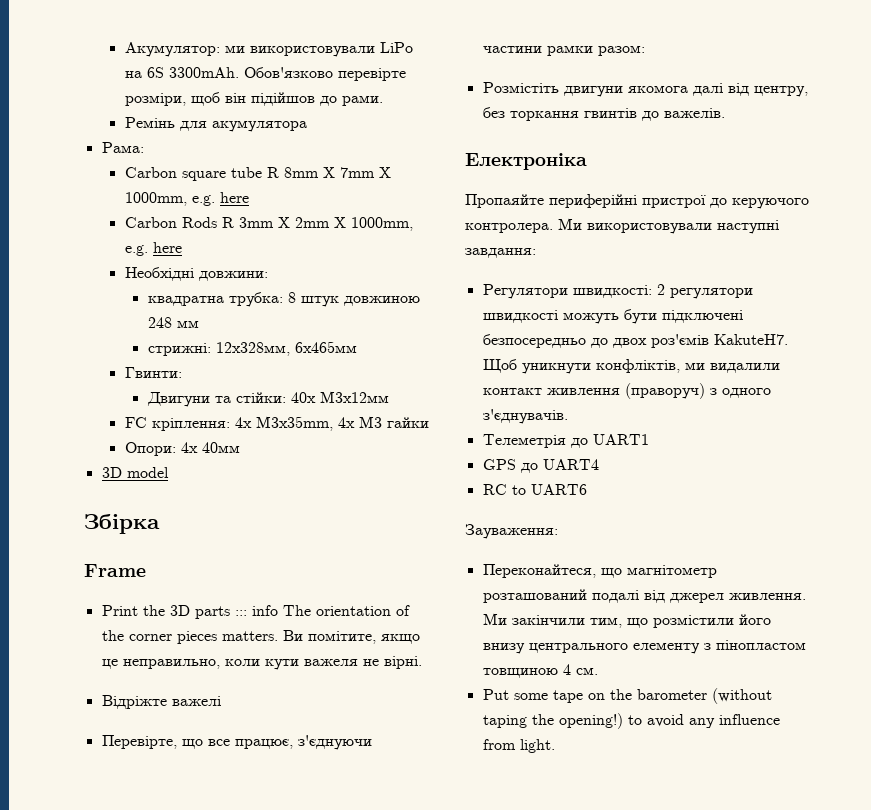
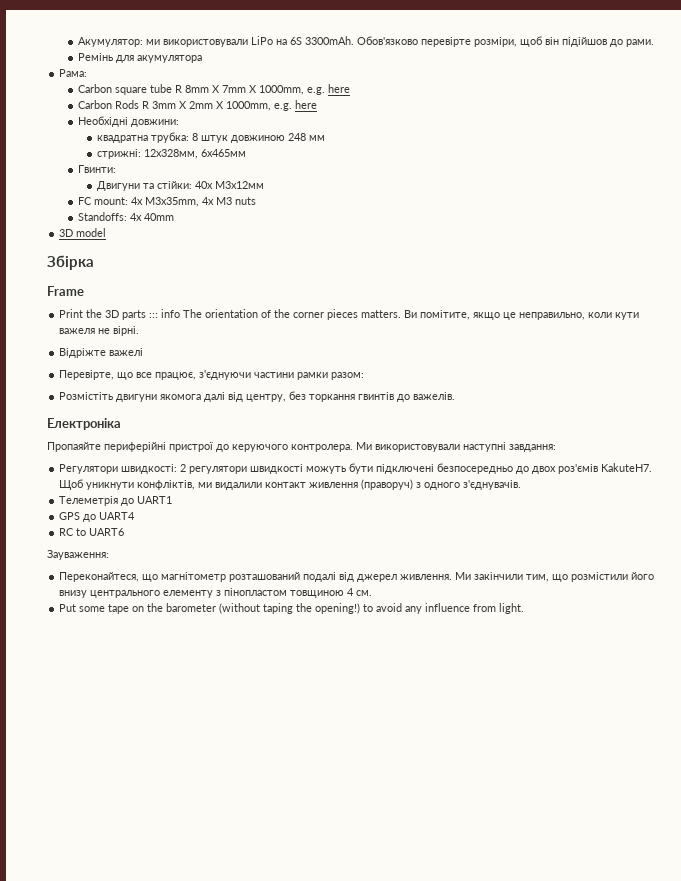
- FC кріплення: 4x M3x35mm, 4x M3 гайки
- Опори: 4x 40мм
+ FC mount: 4x M3x35mm, 4x M3 nuts
+ Standoffs: 4x 40mm

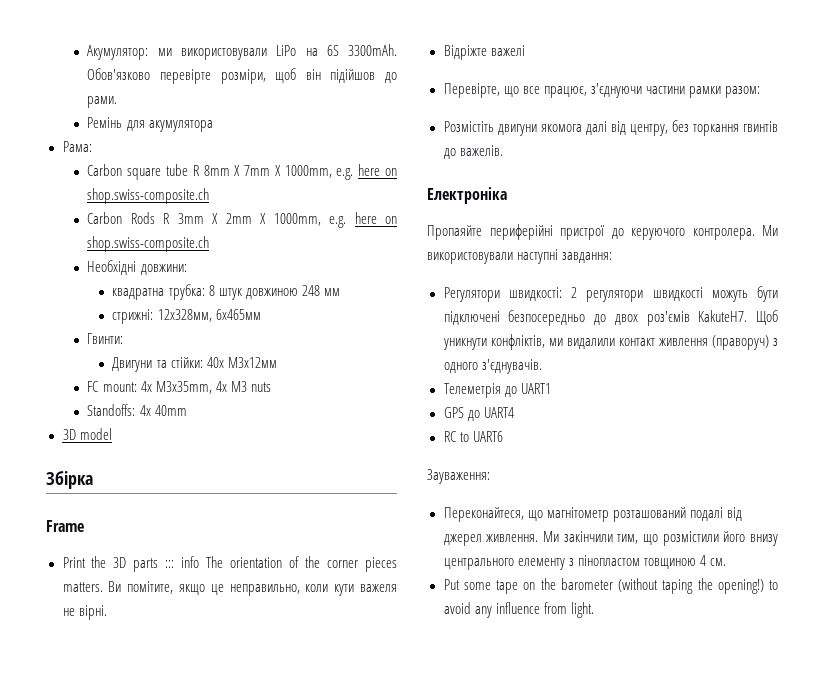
- Carbon square tube R 8mm X 7mm X 1000mm, e.g. here
+ Carbon square tube R 8mm X 7mm X 1000mm, e.g. here on shop.swiss-composite.ch
- Carbon Rods R 3mm X 2mm X 1000mm, e.g. here
+ Carbon Rods R 3mm X 2mm X 1000mm, e.g. here on shop.swiss-composite.ch

